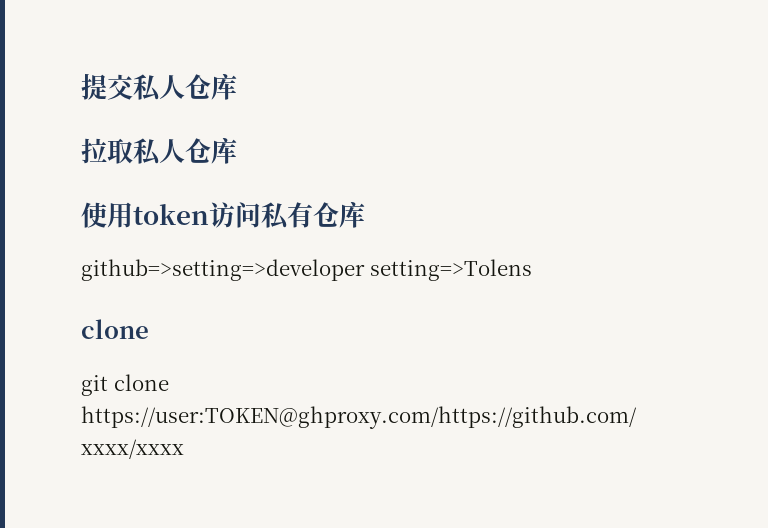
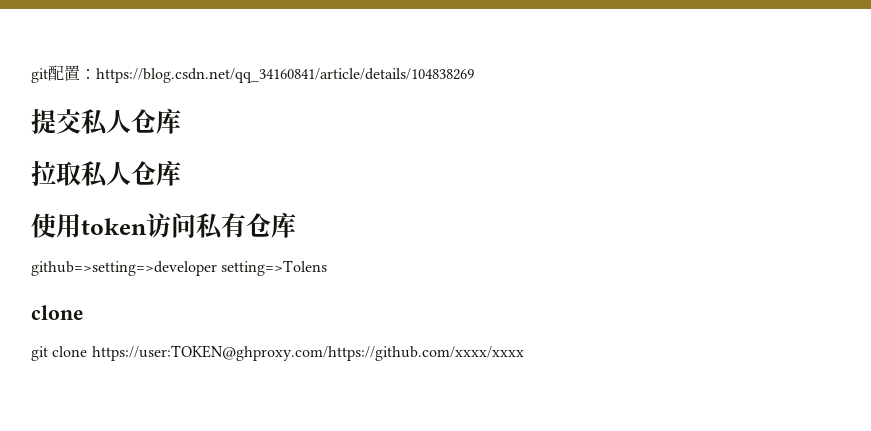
+ git配置：https://blog.csdn.net/qq_34160841/article/details/104838269

